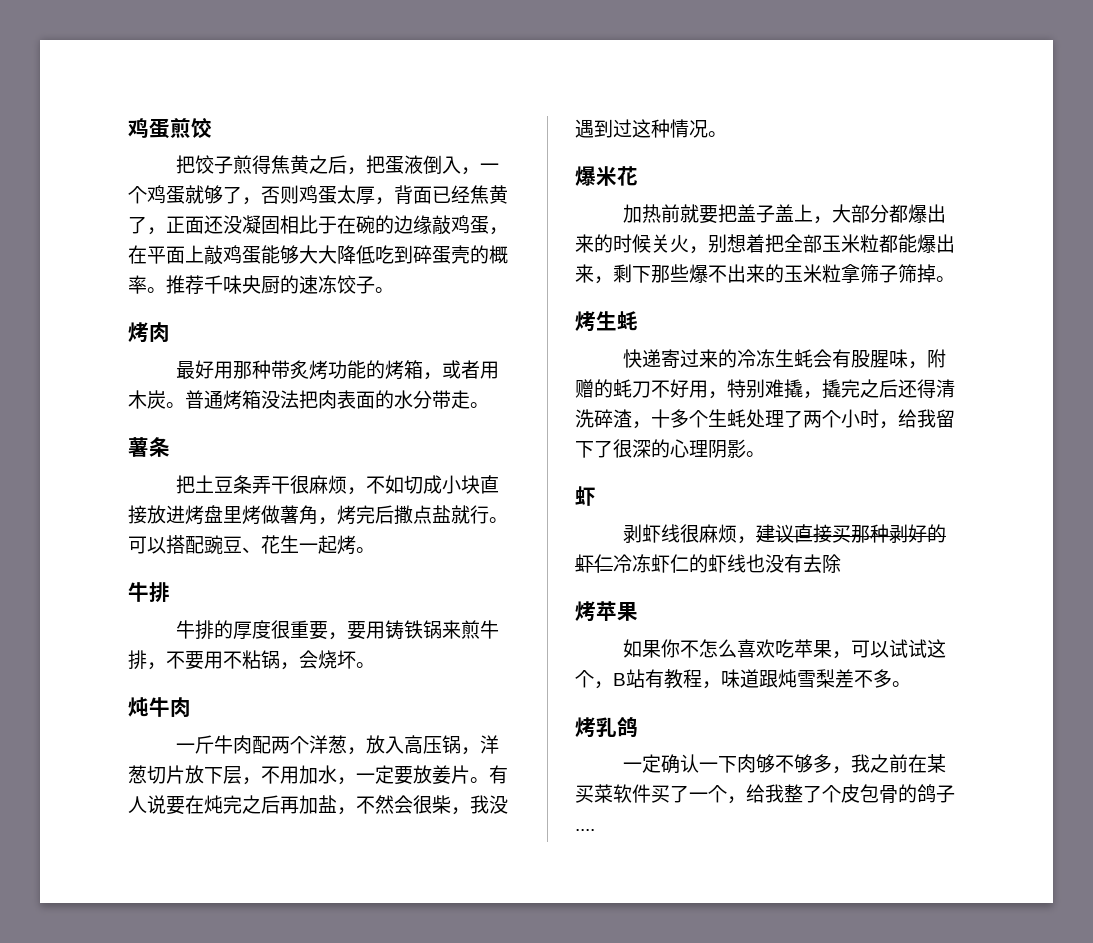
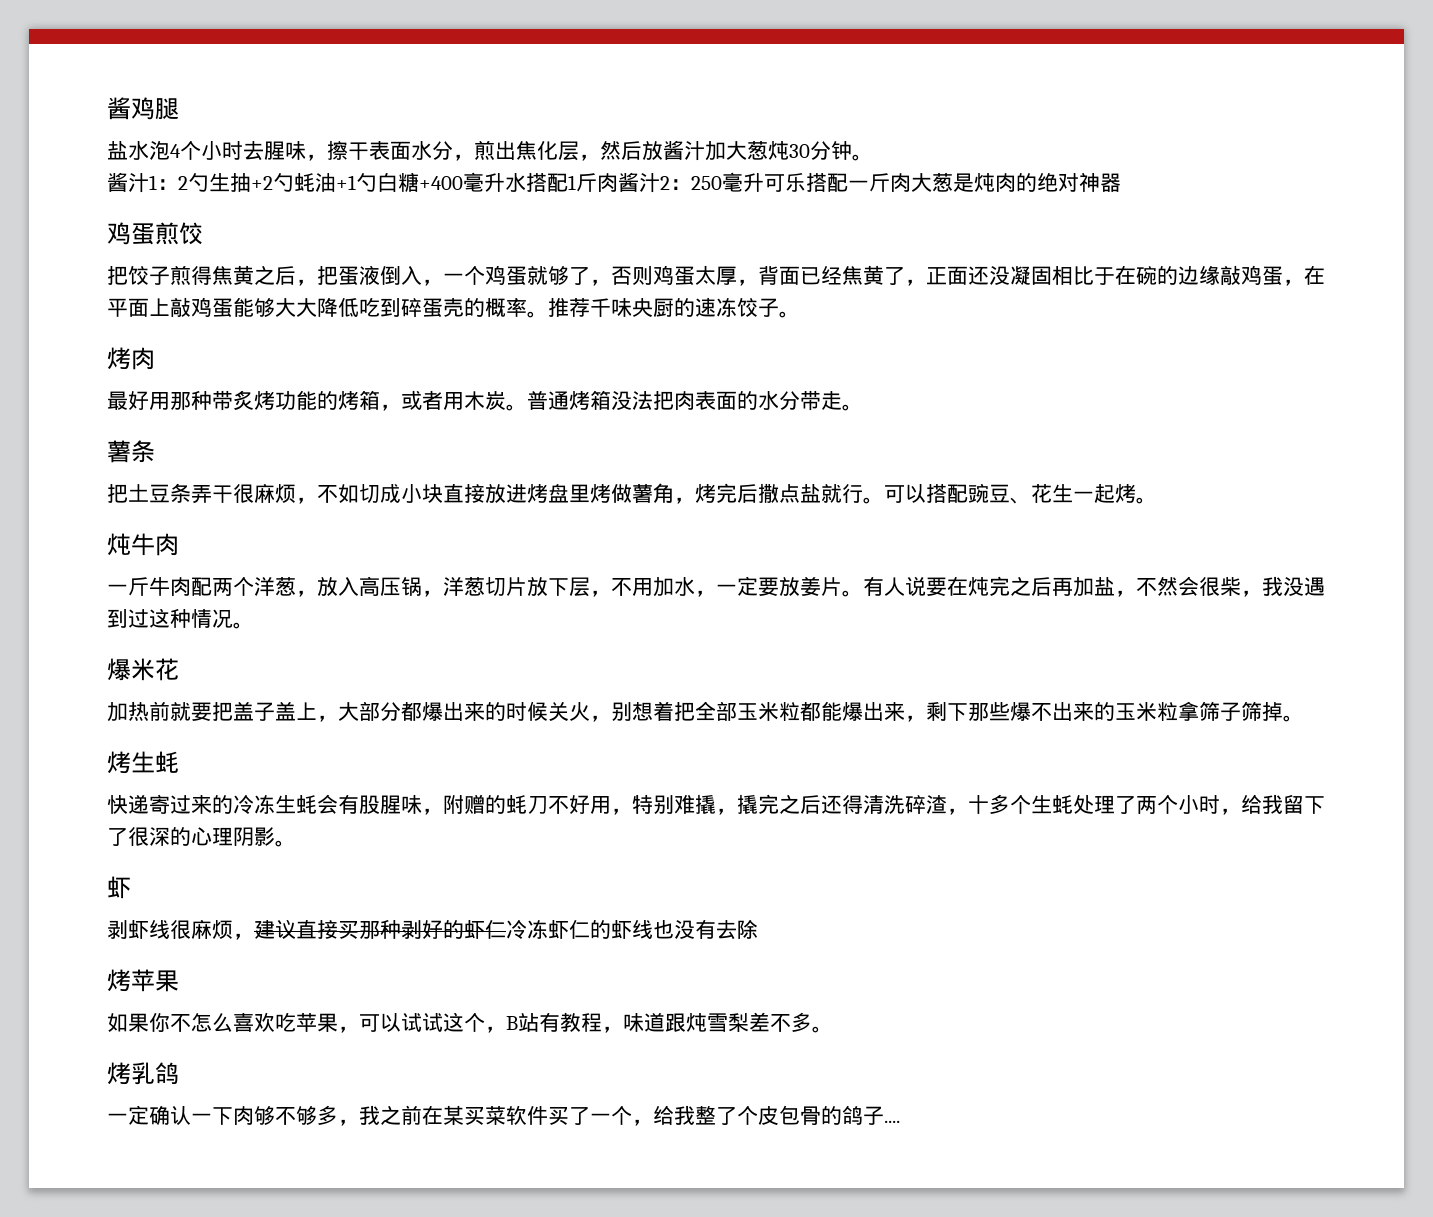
+ 酱鸡腿
+ 盐水泡4个小时去腥味，擦干表面水分，煎出焦化层，然后放酱汁加大葱炖30分钟。
+ 酱汁1：2勺生抽+2勺蚝油+1勺白糖+400毫升水搭配1斤肉酱汁2：250毫升可乐搭配一斤肉大葱是炖肉的绝对神器
  可以搭配豌豆、花生一起烤。
- 牛排
- 牛排的厚度很重要，要用铸铁锅来煎牛排，不要用不粘锅，会烧坏。

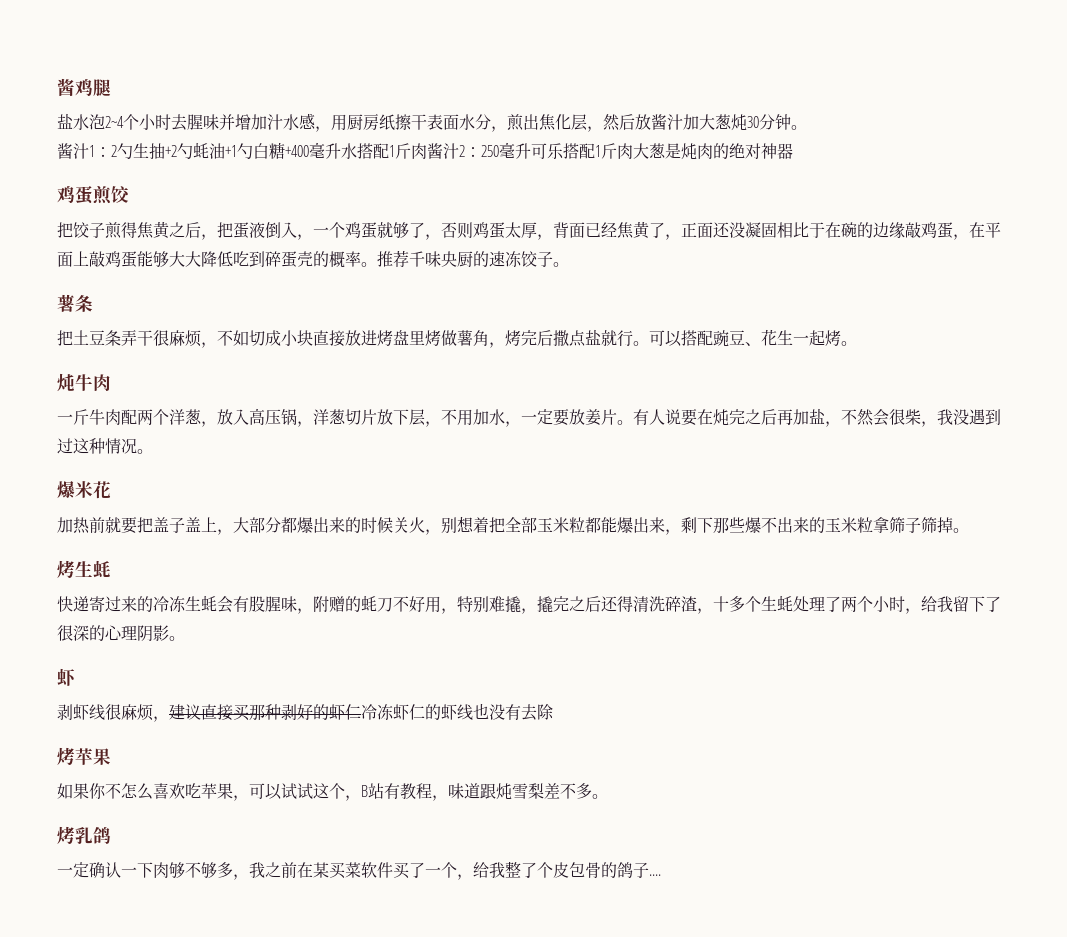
- 盐水泡4个小时去腥味，擦干表面水分，煎出焦化层，然后放酱汁加大葱炖30分钟。
+ 盐水泡2~4个小时去腥味并增加汁水感，用厨房纸擦干表面水分，煎出焦化层，然后放酱汁加大葱炖30分钟。
- 酱汁1：2勺生抽+2勺蚝油+1勺白糖+400毫升水搭配1斤肉酱汁2：250毫升可乐搭配一斤肉大葱是炖肉的绝对神器
+ 酱汁1：2勺生抽+2勺蚝油+1勺白糖+400毫升水搭配1斤肉酱汁2：250毫升可乐搭配1斤肉大葱是炖肉的绝对神器
- 烤肉
- 最好用那种带炙烤功能的烤箱，或者用木炭。普通烤箱没法把肉表面的水分带走。

